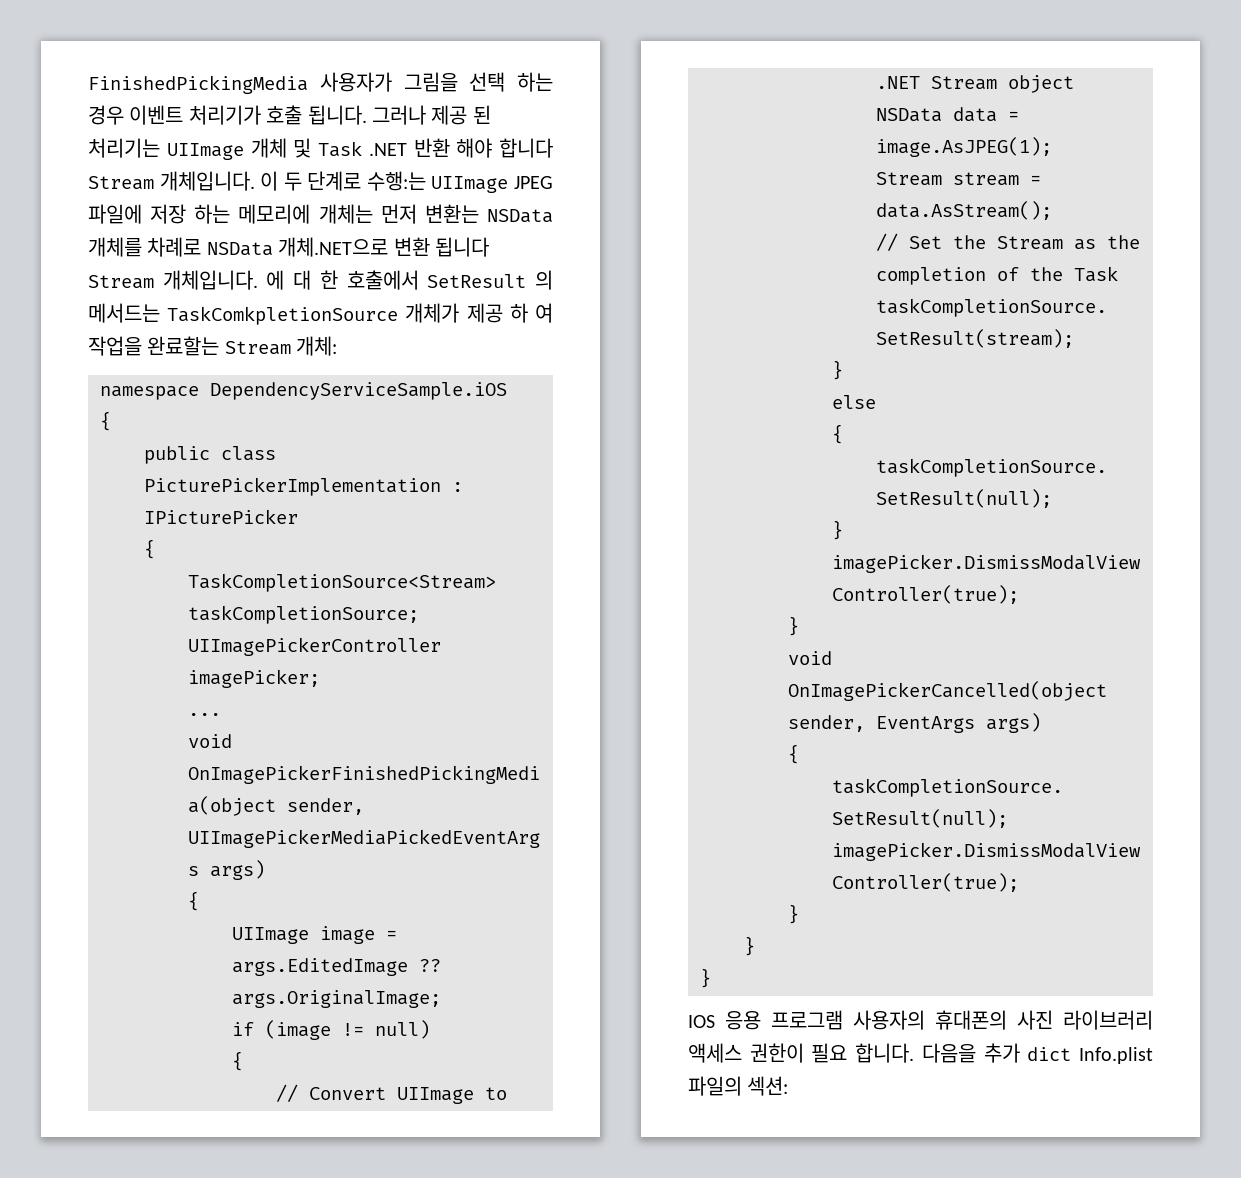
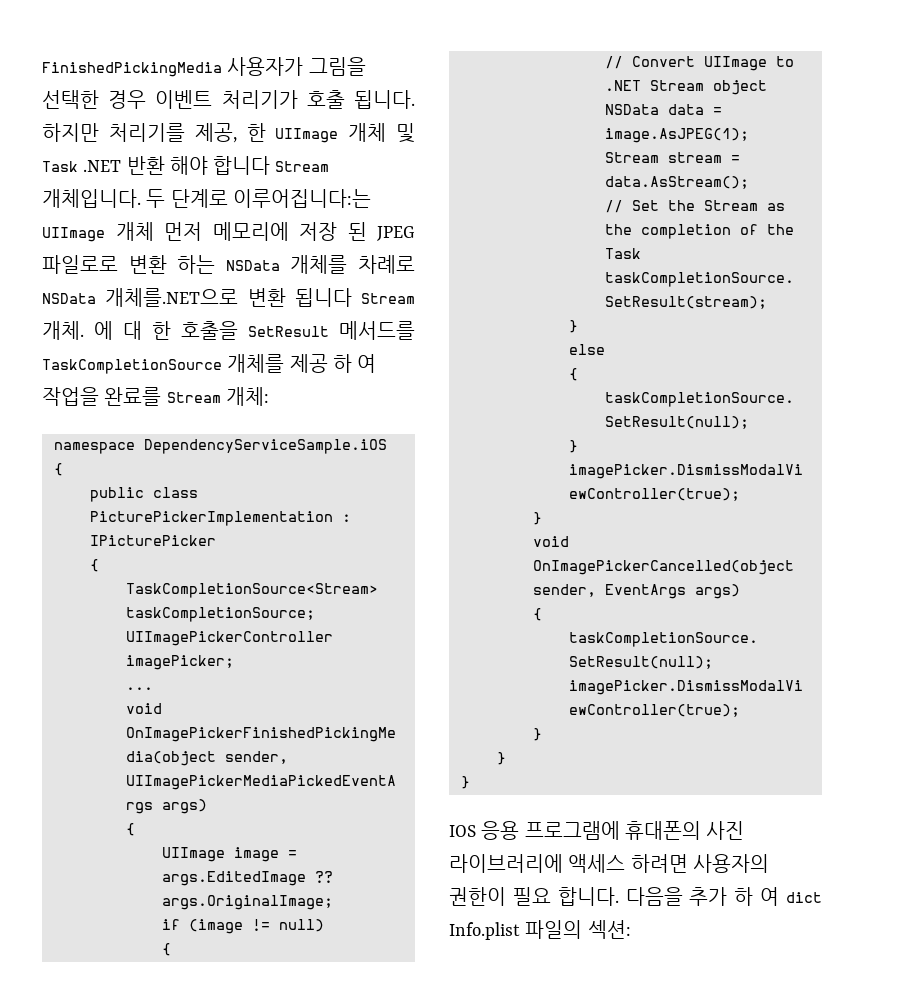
- FinishedPickingMedia 사용자가 그림을 선택 하는 경우 이벤트 처리기가 호출 됩니다.
+ FinishedPickingMedia 사용자가 그림을 선택한 경우 이벤트 처리기가 호출 됩니다.
- 그러나 제공 된 처리기는 UIImage 개체 및 Task .NET 반환 해야 합니다 Stream 개체입니다.
+ 하지만 처리기를 제공, 한 UIImage 개체 및 Task .NET 반환 해야 합니다 Stream 개체입니다.
- 이 두 단계로 수행:는 UIImage JPEG 파일에 저장 하는 메모리에 개체는 먼저 변환는 NSData 개체를 차례로 NSData 개체.NET으로 변환 됩니다 Stream 개체입니다.
+ 두 단계로 이루어집니다:는 UIImage 개체 먼저 메모리에 저장 된 JPEG 파일로로 변환 하는 NSData 개체를 차례로 NSData 개체를.NET으로 변환 됩니다 Stream 개체.
- 에 대 한 호출에서 SetResult 의 메서드는 TaskComkpletionSource 개체가 제공 하 여 작업을 완료할는 Stream 개체:
+ 에 대 한 호출을 SetResult 메서드를 TaskCompletionSource 개체를 제공 하 여 작업을 완료를 Stream 개체:
- IOS 응용 프로그램 사용자의 휴대폰의 사진 라이브러리 액세스 권한이 필요 합니다.
+ IOS 응용 프로그램에 휴대폰의 사진 라이브러리에 액세스 하려면 사용자의 권한이 필요 합니다.
- 다음을 추가 dict Info.plist 파일의 섹션:
+ 다음을 추가 하 여 dict Info.plist 파일의 섹션:

